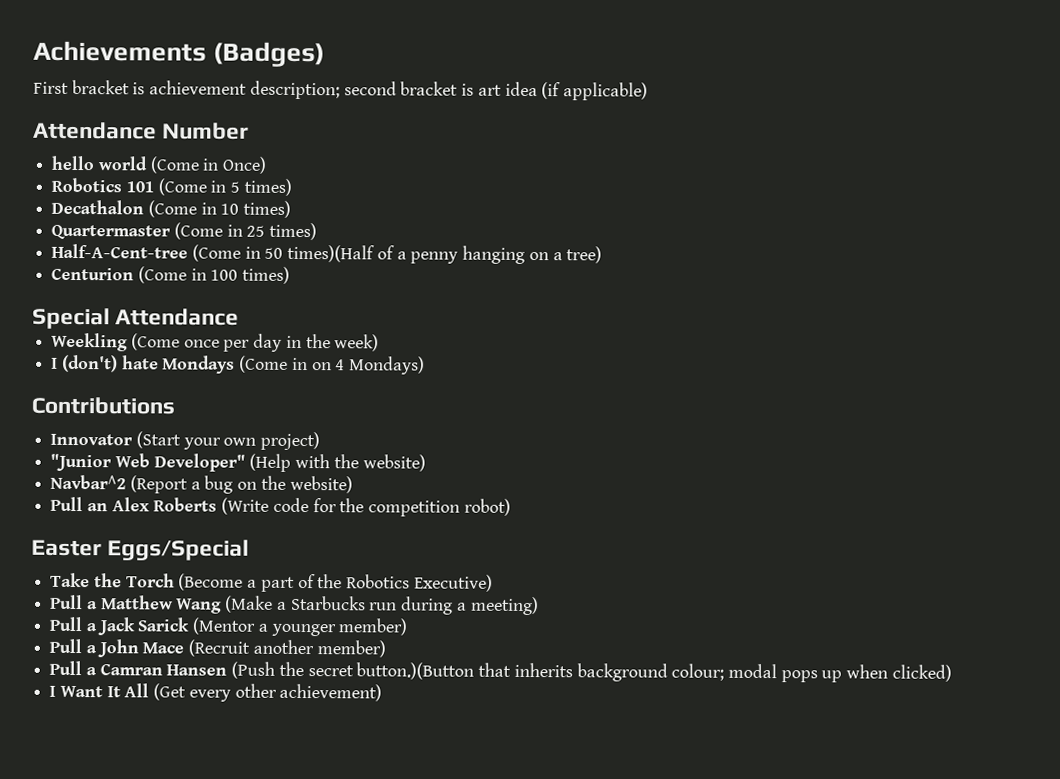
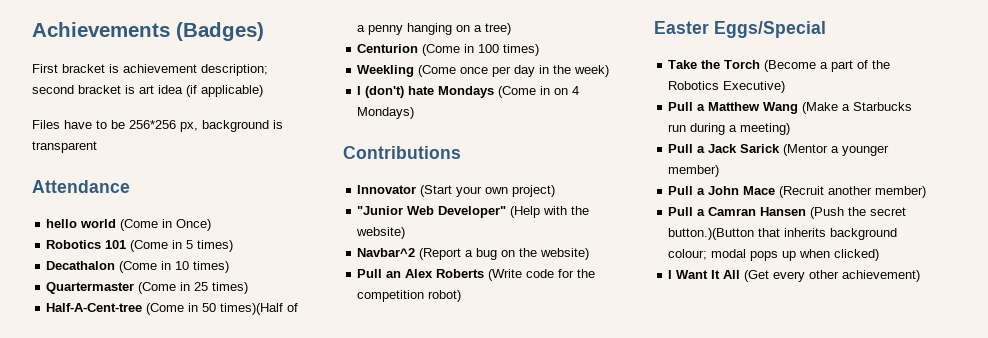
- Attendance Number
+ Files have to be 256*256 px, background is transparent
+ Attendance
- Special Attendance

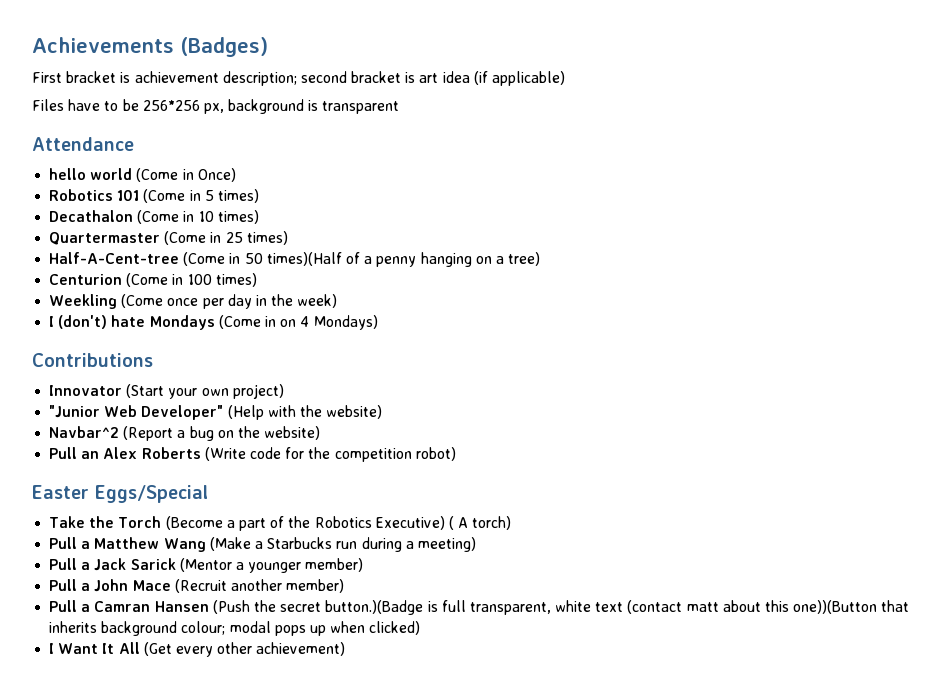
- Take the Torch (Become a part of the Robotics Executive)
+ Take the Torch (Become a part of the Robotics Executive) ( A torch)
- Pull a Camran Hansen (Push the secret button.)(Button that inherits background colour; modal pops up when clicked)
+ Pull a Camran Hansen (Push the secret button.)(Badge is full transparent, white text (contact matt about this one))(Button that inherits background colour; modal pops up when clicked)

